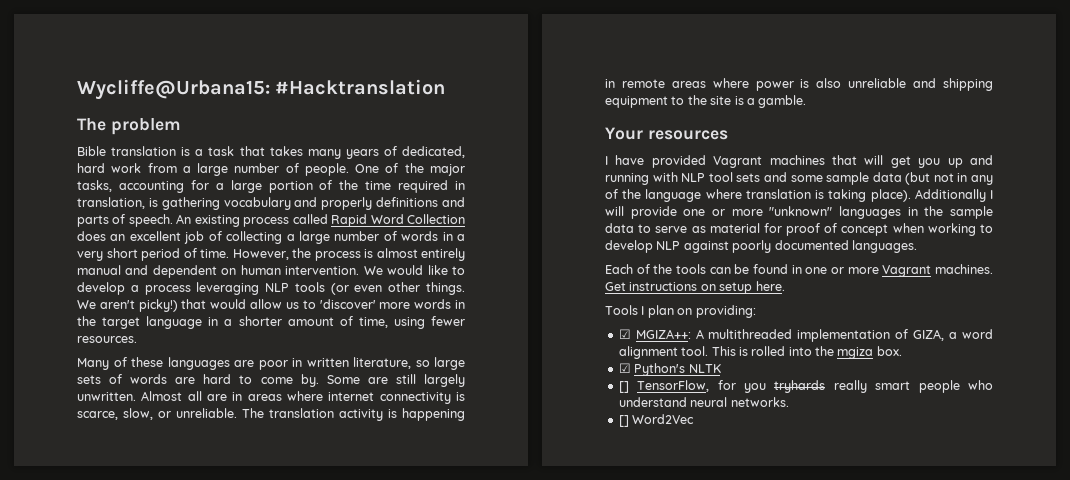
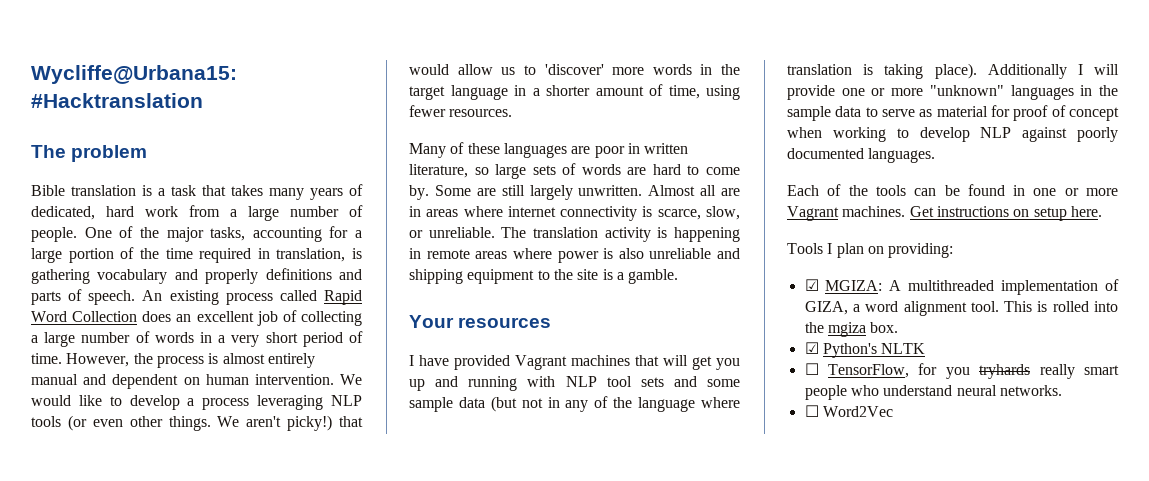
- ☑ MGIZA++: A multithreaded implementation of GIZA, a word alignment tool.
+ ☑ MGIZA: A multithreaded implementation of GIZA, a word alignment tool.
- [] TensorFlow, for you tryhards really smart people who understand neural networks.
+ ☐ TensorFlow, for you tryhards really smart people who understand neural networks.
- [] Word2Vec
+ ☐ Word2Vec

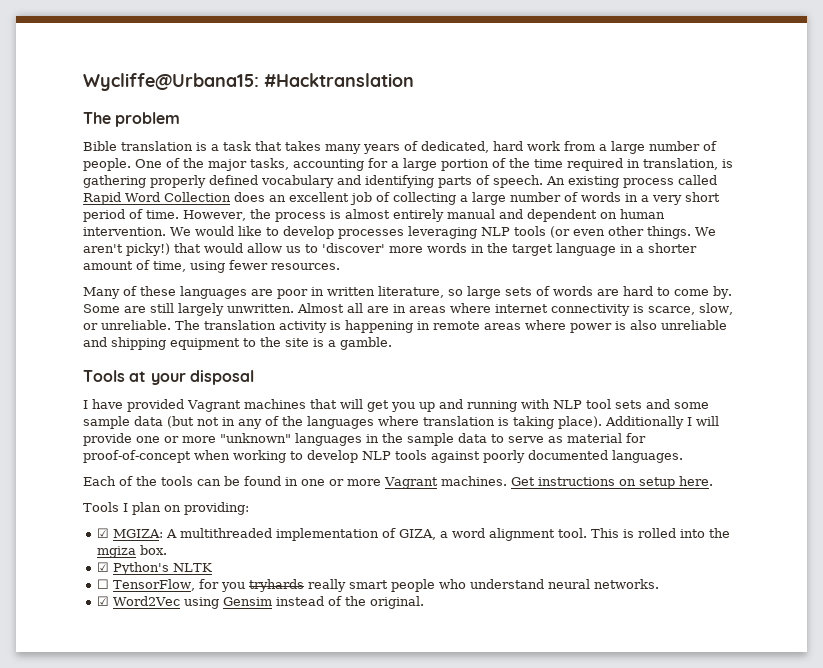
- One of the major tasks, accounting for a large portion of the time required in translation, is gathering vocabulary and properly definitions and parts of speech.
+ One of the major tasks, accounting for a large portion of the time required in translation, is gathering properly defined vocabulary and identifying parts of speech.
- We would like to develop a process leveraging NLP tools (or even other things.
+ We would like to develop processes leveraging NLP tools (or even other things.
- Your resources
+ Tools at your disposal
- I have provided Vagrant machines that will get you up and running with NLP tool sets and some sample data (but not in any of the language where translation is taking place).
+ I have provided Vagrant machines that will get you up and running with NLP tool sets and some sample data (but not in any of the languages where translation is taking place).
- Additionally I will provide one or more "unknown" languages in the sample data to serve as material for proof of concept when working to develop NLP against poorly documented languages.
+ Additionally I will provide one or more "unknown" languages in the sample data to serve as material for proof-of-concept when working to develop NLP tools against poorly documented languages.
- ☐ Word2Vec
+ ☑ Word2Vec using Gensim instead of the original.

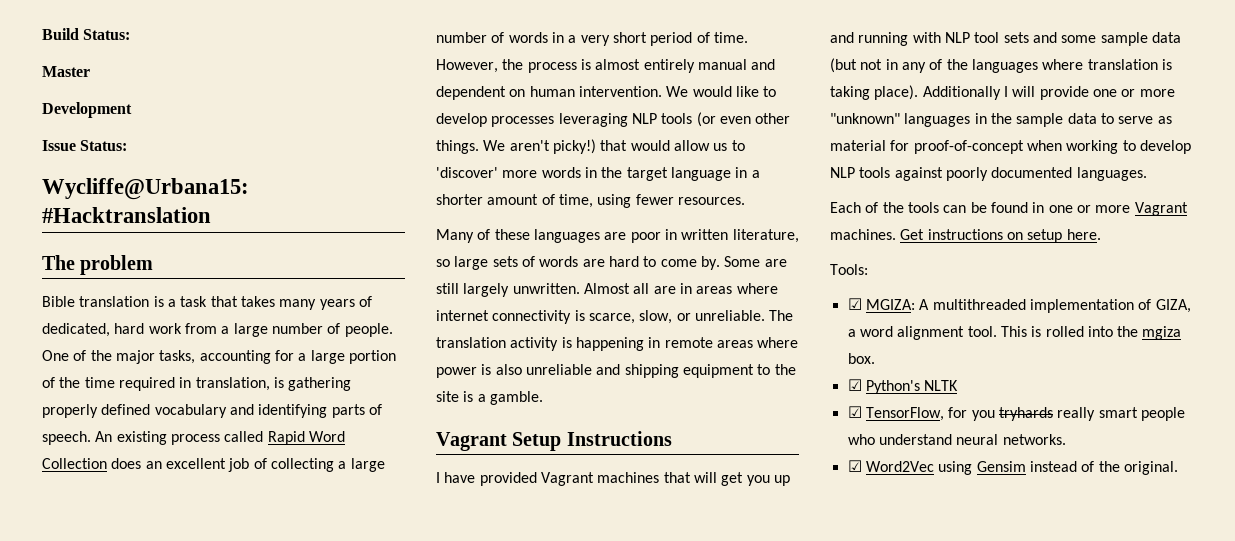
+ Build Status:
+ Master
+ Development
+ Issue Status:
- Tools at your disposal
+ Vagrant Setup Instructions
- Tools I plan on providing:
+ Tools:
- ☐ TensorFlow, for you tryhards really smart people who understand neural networks.
+ ☑ TensorFlow, for you tryhards really smart people who understand neural networks.

